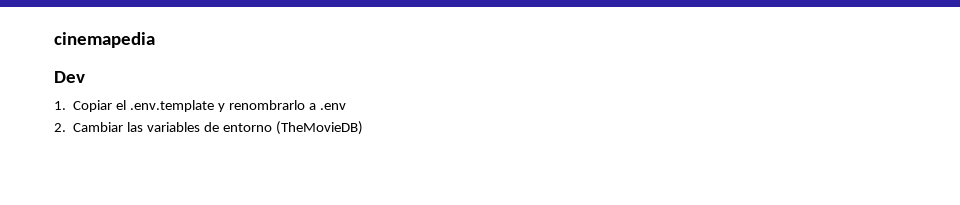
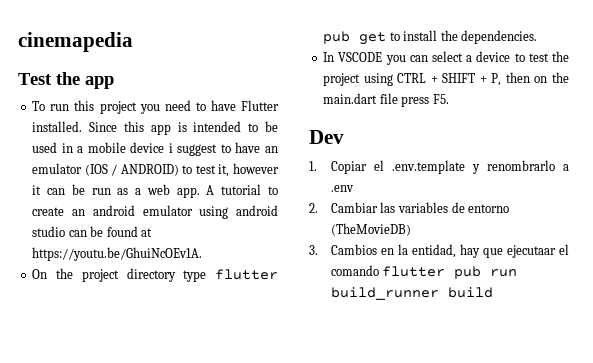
+ Test the app
+ To run this project you need to have Flutter installed. Since this app is intended to be used in a mobile device i suggest to have an emulator (IOS / ANDROID) to test it, however it can be run as a web app. A tutorial to create an android emulator using android studio can be found at https://youtu.be/GhuiNcOEv1A.
+ On the project directory type flutter pub get to install the dependencies.
+ In VSCODE you can select a device to test the project using CTRL + SHIFT + P, then on the main.dart file press F5.
+ 3. Cambios en la entidad, hay que ejecutaar el comando flutter pub run build_runner build

